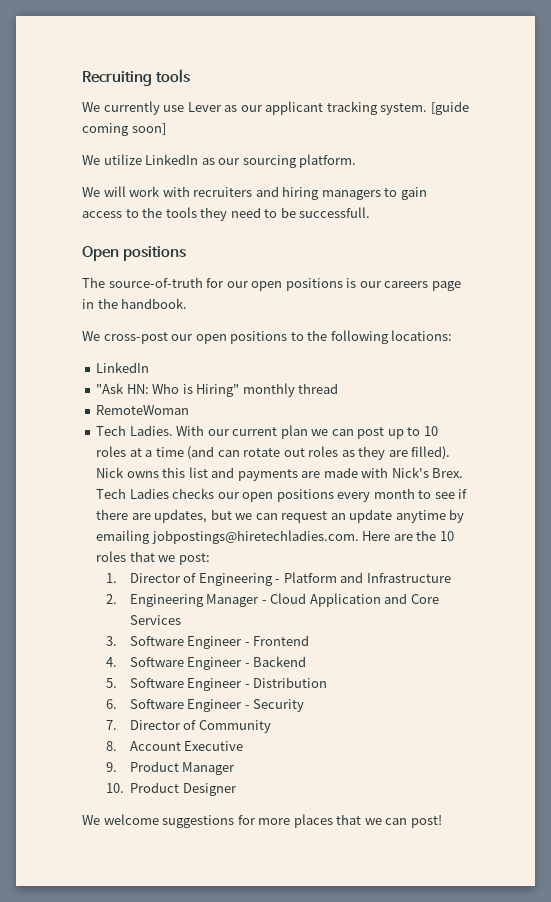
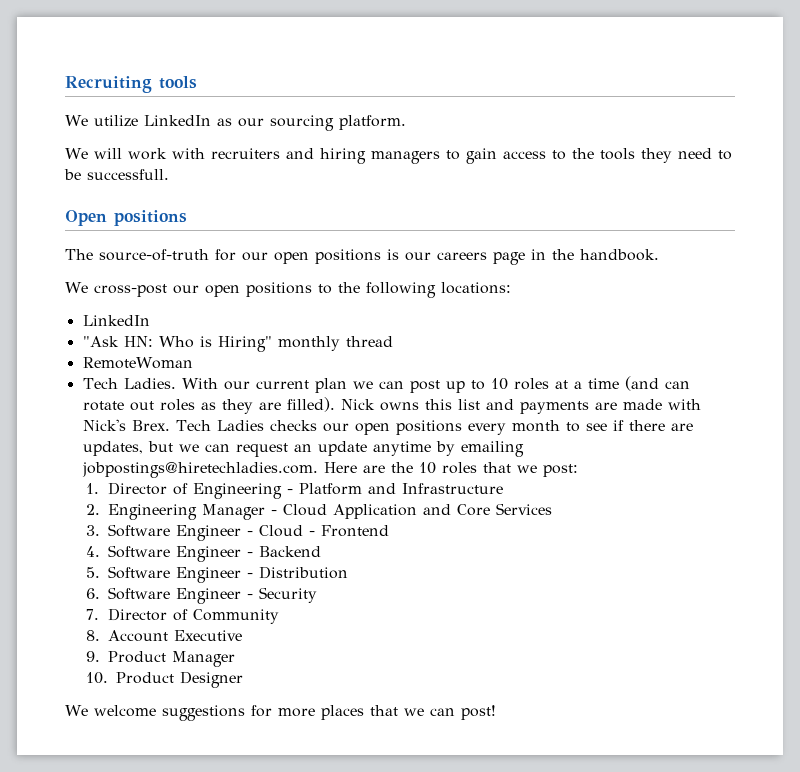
- We currently use Lever as our applicant tracking system. [guide coming soon]
- 3. Software Engineer - Frontend
+ 3. Software Engineer - Cloud - Frontend

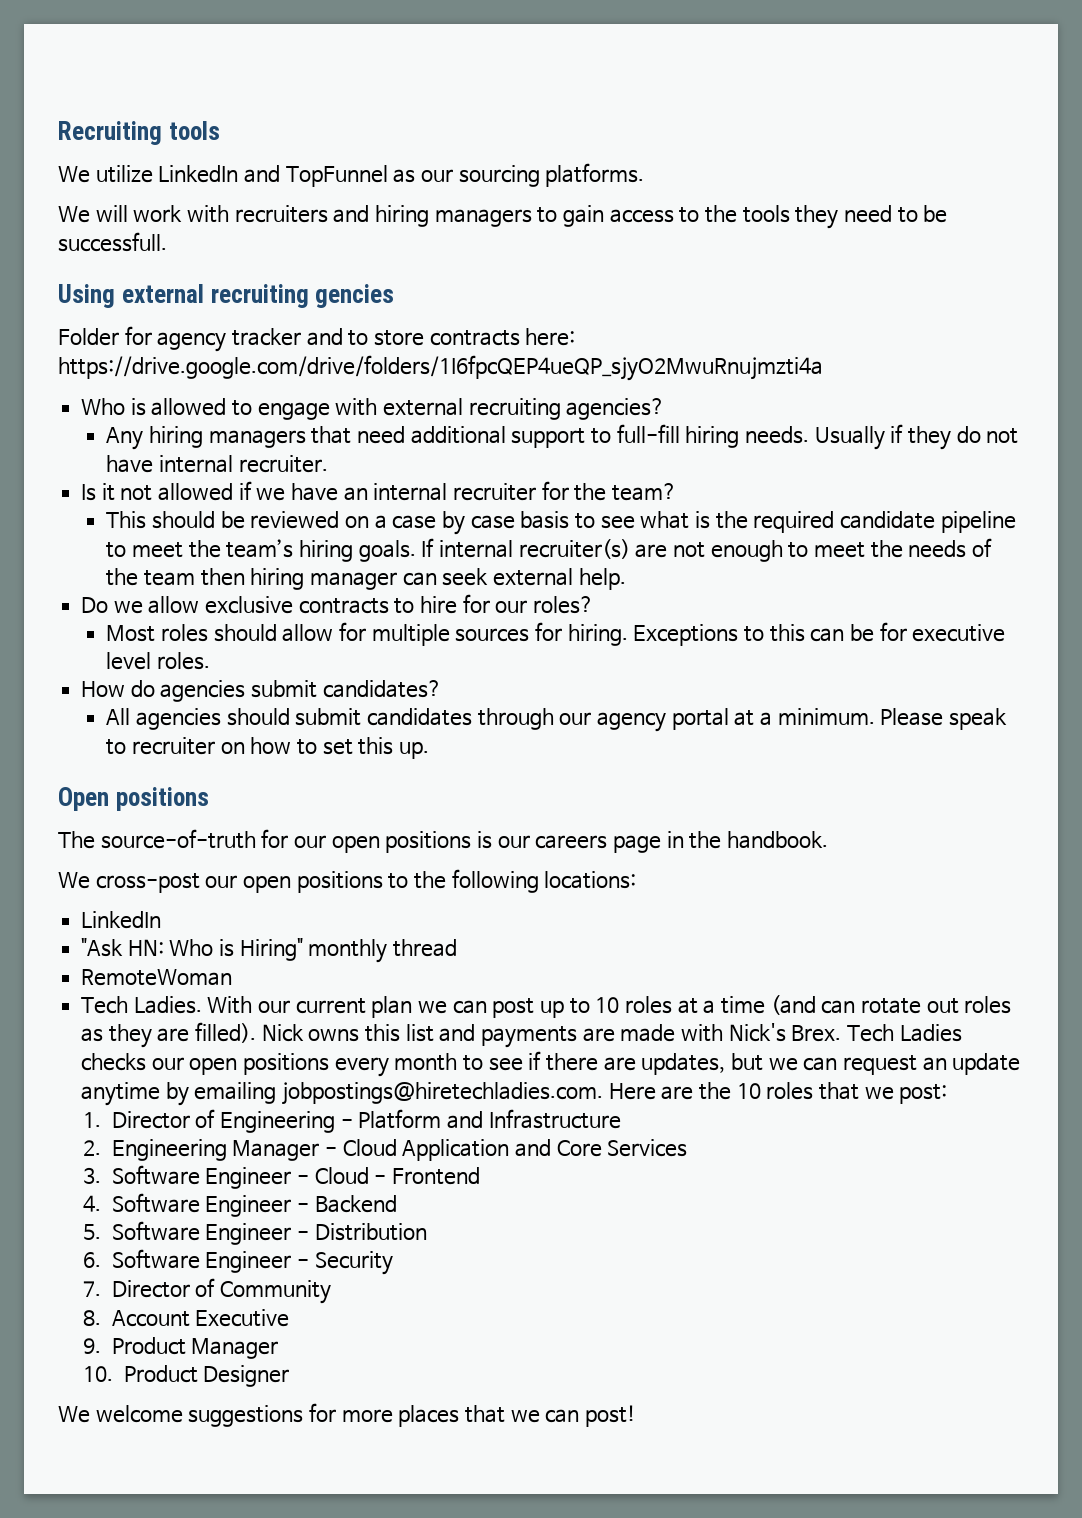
- We utilize LinkedIn as our sourcing platform.
+ We utilize LinkedIn and TopFunnel as our sourcing platforms.
+ Using external recruiting gencies
+ Folder for agency tracker and to store contracts here: https://drive.google.com/drive/folders/1I6fpcQEP4ueQP_sjyO2MwuRnujmzti4a
+ Who is allowed to engage with external recruiting agencies?
+ Any hiring managers that need additional support to full-fill hiring needs. Usually if they do not have internal recruiter.
+ Is it not allowed if we have an internal recruiter for the team?
+ This should be reviewed on a case by case basis to see what is the required candidate pipeline to meet the team’s hiring goals. If internal recruiter(s) are not enough to meet the needs of the team then hiring manager can seek external help.
+ Do we allow exclusive contracts to hire for our roles?
+ Most roles should allow for multiple sources for hiring. Exceptions to this can be for executive level roles.
+ How do agencies submit candidates?
+ All agencies should submit candidates through our agency portal at a minimum. Please speak to recruiter on how to set this up.

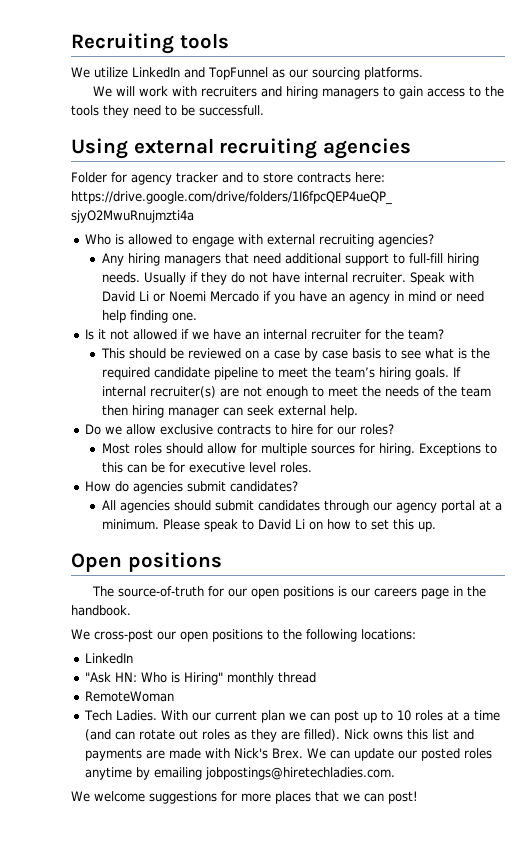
- Using external recruiting gencies
+ Using external recruiting agencies
+ Speak with David Li or Noemi Mercado if you have an agency in mind or need help finding one.
- Please speak to recruiter on how to set this up.
+ Please speak to David Li on how to set this up.
- Tech Ladies checks our open positions every month to see if there are updates, but we can request an update anytime by emailing jobpostings@hiretechladies.com. Here are the 10 roles that we post:
- 1. Director of Engineering - Platform and Infrastructure
- 2. Engineering Manager - Cloud Application and Core Services
- 3. Software Engineer - Cloud - Frontend
- 4. Software Engineer - Backend
- 5. Software Engineer - Distribution
- 6. Software Engineer - Security
- 7. Director of Community
- 8. Account Executive
- 9. Product Manager
- 10. Product Designer
+ We can update our posted roles anytime by emailing jobpostings@hiretechladies.com.

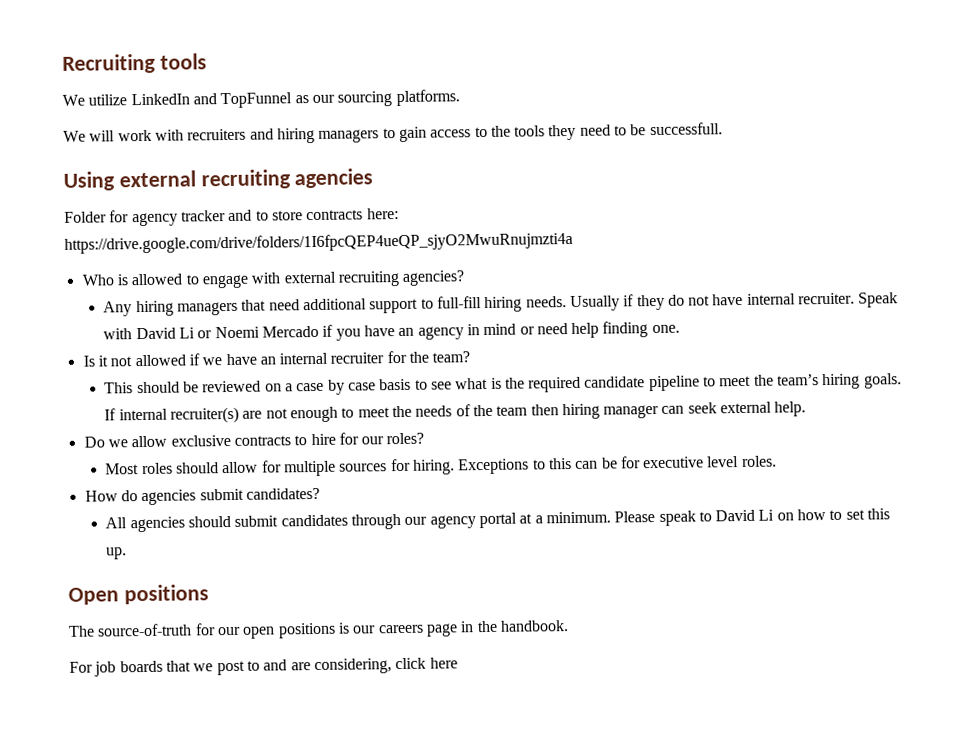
- We cross-post our open positions to the following locations:
- LinkedIn
- "Ask HN: Who is Hiring" monthly thread
- RemoteWoman
- Tech Ladies. With our current plan we can post up to 10 roles at a time (and can rotate out roles as they are filled). Nick owns this list and payments are made with Nick's Brex. We can update our posted roles anytime by emailing jobpostings@hiretechladies.com.
- We welcome suggestions for more places that we can post!
+ For job boards that we post to and are considering, click here

